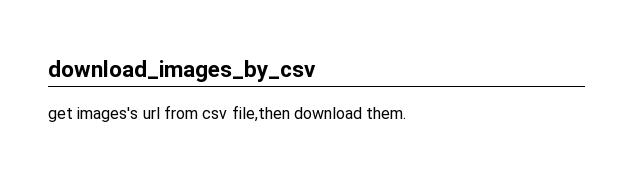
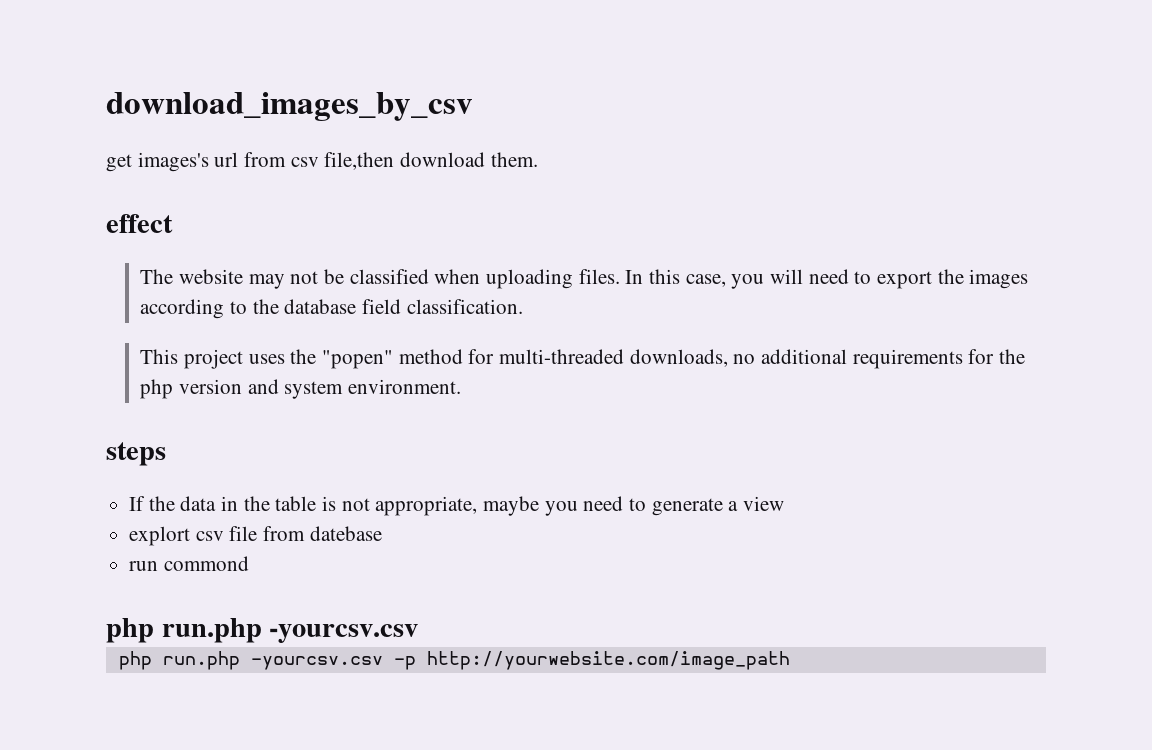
+ effect
+ The website may not be classified when uploading files. In this case, you will need to export the images according to the database field classification.
+ This project uses the "popen" method for multi-threaded downloads, no additional requirements for the php version and system environment.
+ steps
+ If the data in the table is not appropriate, maybe you need to generate a view
+ explort csv file from datebase
+ run commond
+ php run.php -yourcsv.csv
+ php run.php -yourcsv.csv -p http://yourwebsite.com/image_path

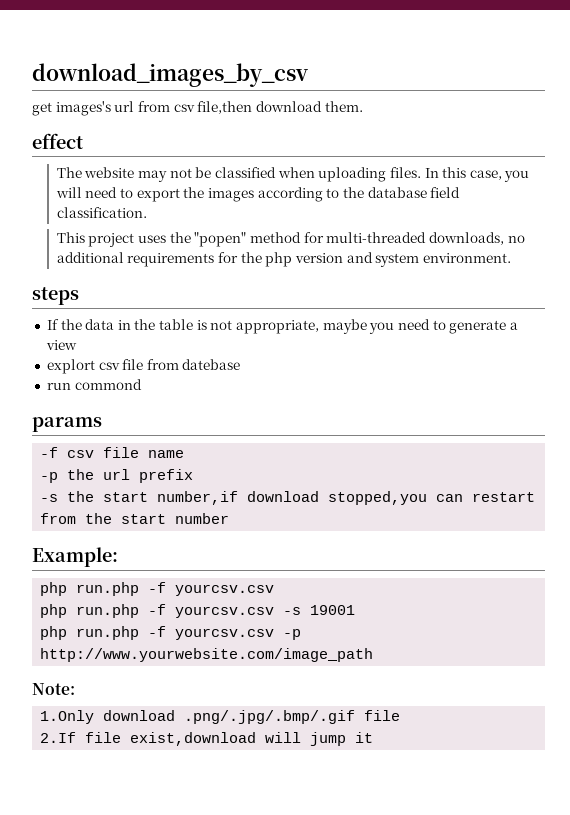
  run commond
- php run.php -yourcsv.csv
- php run.php -yourcsv.csv -p http://yourwebsite.com/image_path
+ params
+ -f csv file name
+ -p the url prefix
+ -s the start number,if download stopped,you can restart from the start number
+ Example:
+ php run.php -f yourcsv.csv
+ php run.php -f yourcsv.csv -s 19001
+ php run.php -f yourcsv.csv -p http://www.yourwebsite.com/image_path
+ Note:
+ 1.Only download .png/.jpg/.bmp/.gif file
+ 2.If file exist,download will jump it

